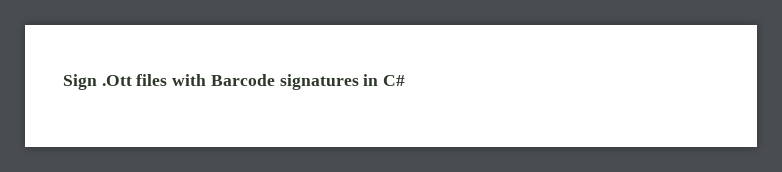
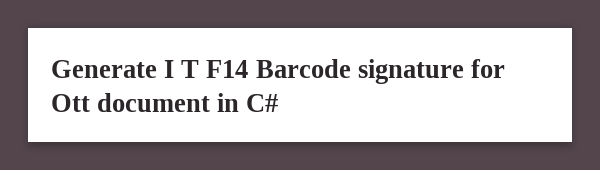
- Sign .Ott files with Barcode signatures in C#
+ Generate I T F14 Barcode signature for Ott document in C#

